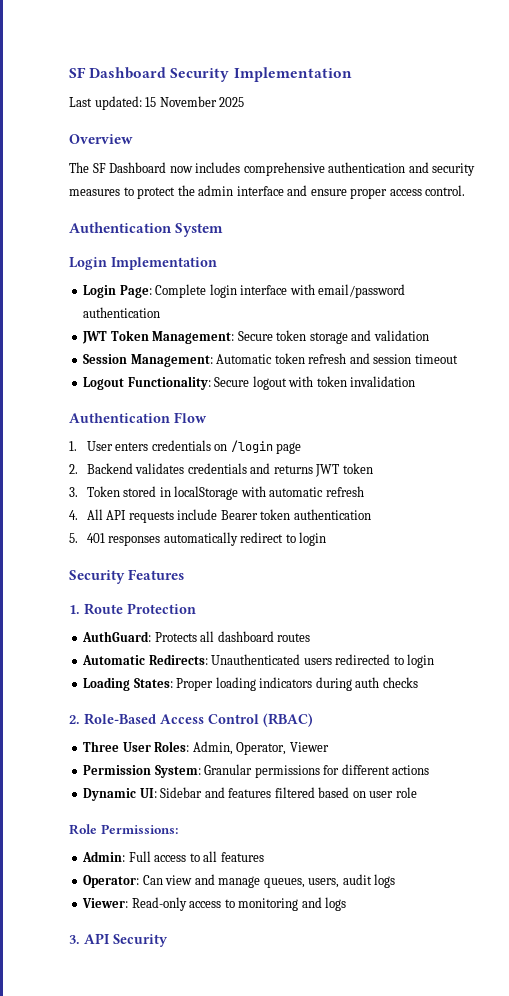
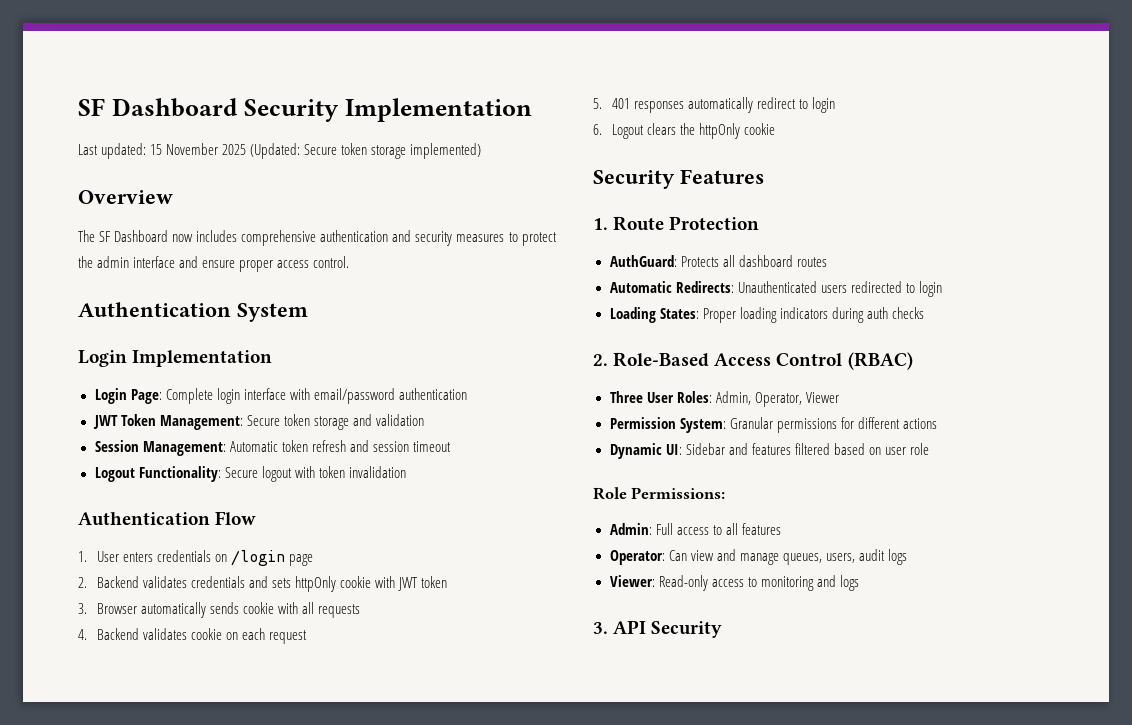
- Last updated: 15 November 2025
+ Last updated: 15 November 2025 (Updated: Secure token storage implemented)
- 2. Backend validates credentials and returns JWT token
+ 2. Backend validates credentials and sets httpOnly cookie with JWT token
- 3. Token stored in localStorage with automatic refresh
- 4. All API requests include Bearer token authentication
+ 3. Browser automatically sends cookie with all requests
+ 4. Backend validates cookie on each request
+ 6. Logout clears the httpOnly cookie

